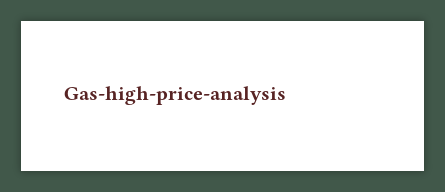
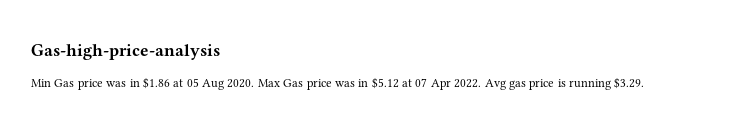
+ Min Gas price was in $1.86 at 05 Aug 2020. Max Gas price was in $5.12 at 07 Apr 2022. Avg gas price is running $3.29.

